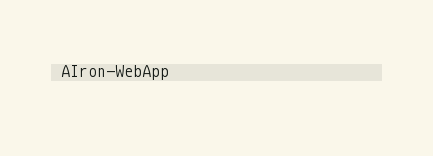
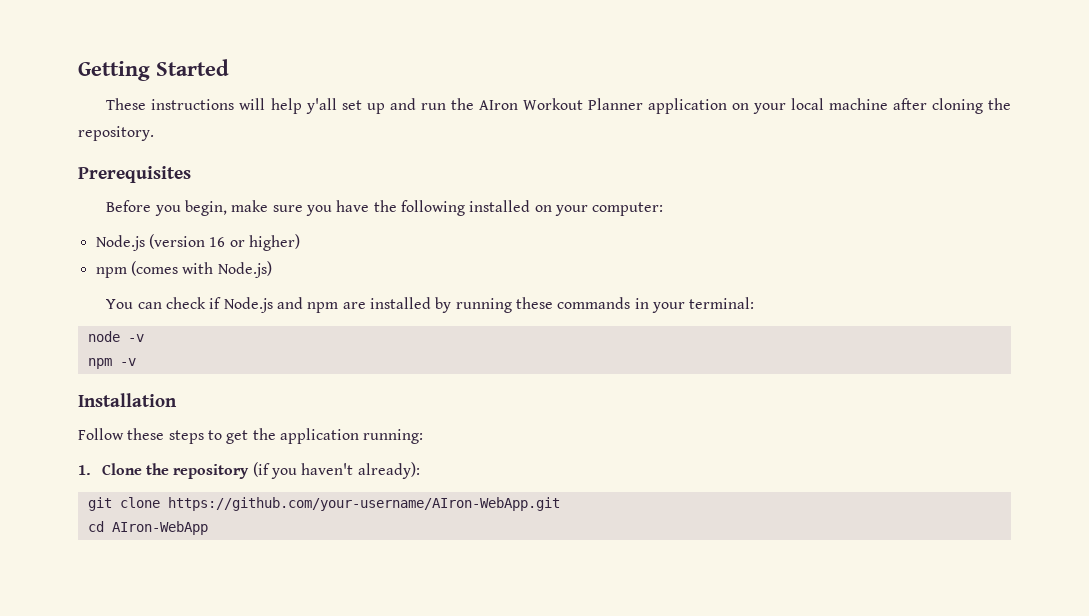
- AIron-WebApp
+ Getting Started
+ These instructions will help y'all set up and run the AIron Workout Planner application on your local machine after cloning the repository.
+ Prerequisites
+ Before you begin, make sure you have the following installed on your computer:
+ Node.js (version 16 or higher)
+ npm (comes with Node.js)
+ You can check if Node.js and npm are installed by running these commands in your terminal:
+ node -v
+ npm -v
+ Installation
+ Follow these steps to get the application running:
+ 1. Clone the repository (if you haven't already):
+ git clone https://github.com/your-username/AIron-WebApp.git
+ cd AIron-WebApp

